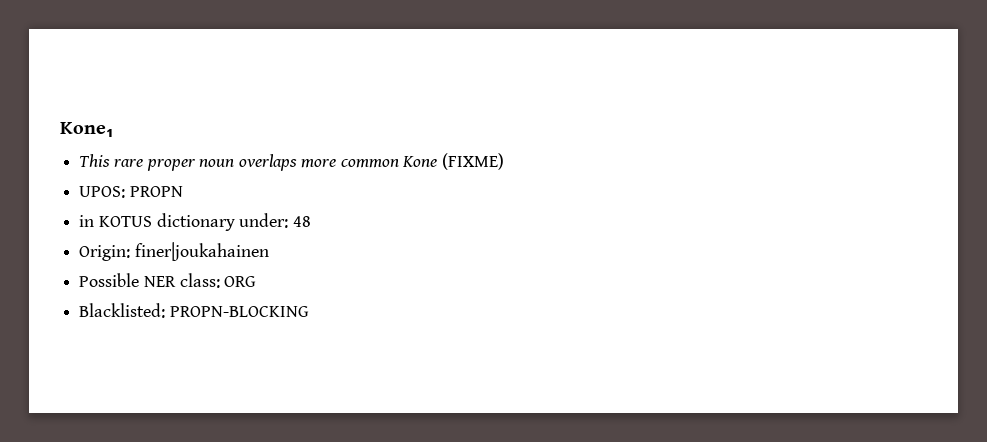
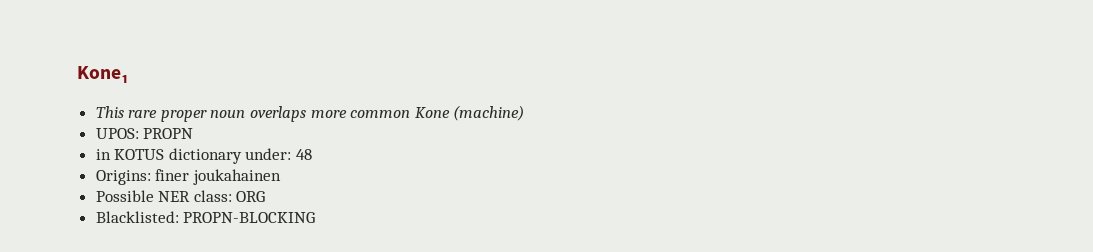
- This rare proper noun overlaps more common Kone (FIXME)
+ This rare proper noun overlaps more common Kone (machine)
- Origin: finer|joukahainen
+ Origins: finer joukahainen

